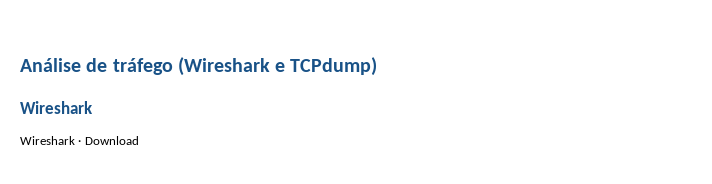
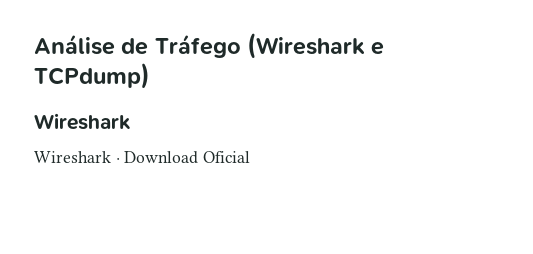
- Análise de tráfego (Wireshark e TCPdump)
+ Análise de Tráfego (Wireshark e TCPdump)
- Wireshark · Download
+ Wireshark · Download Oficial

